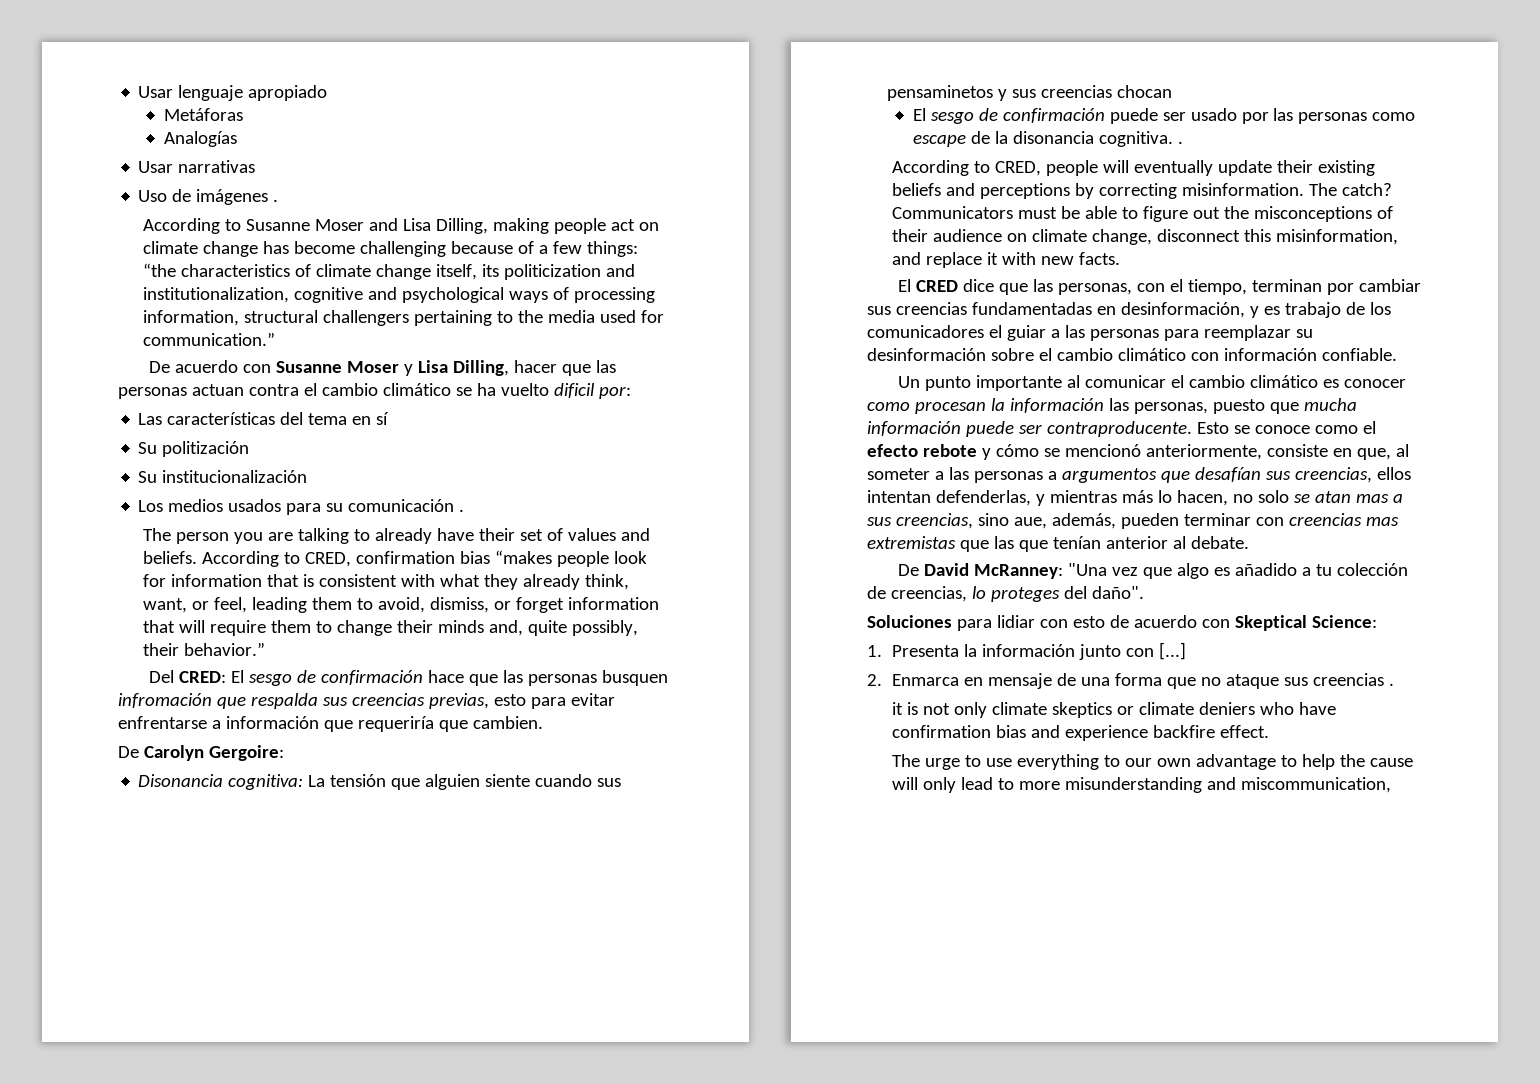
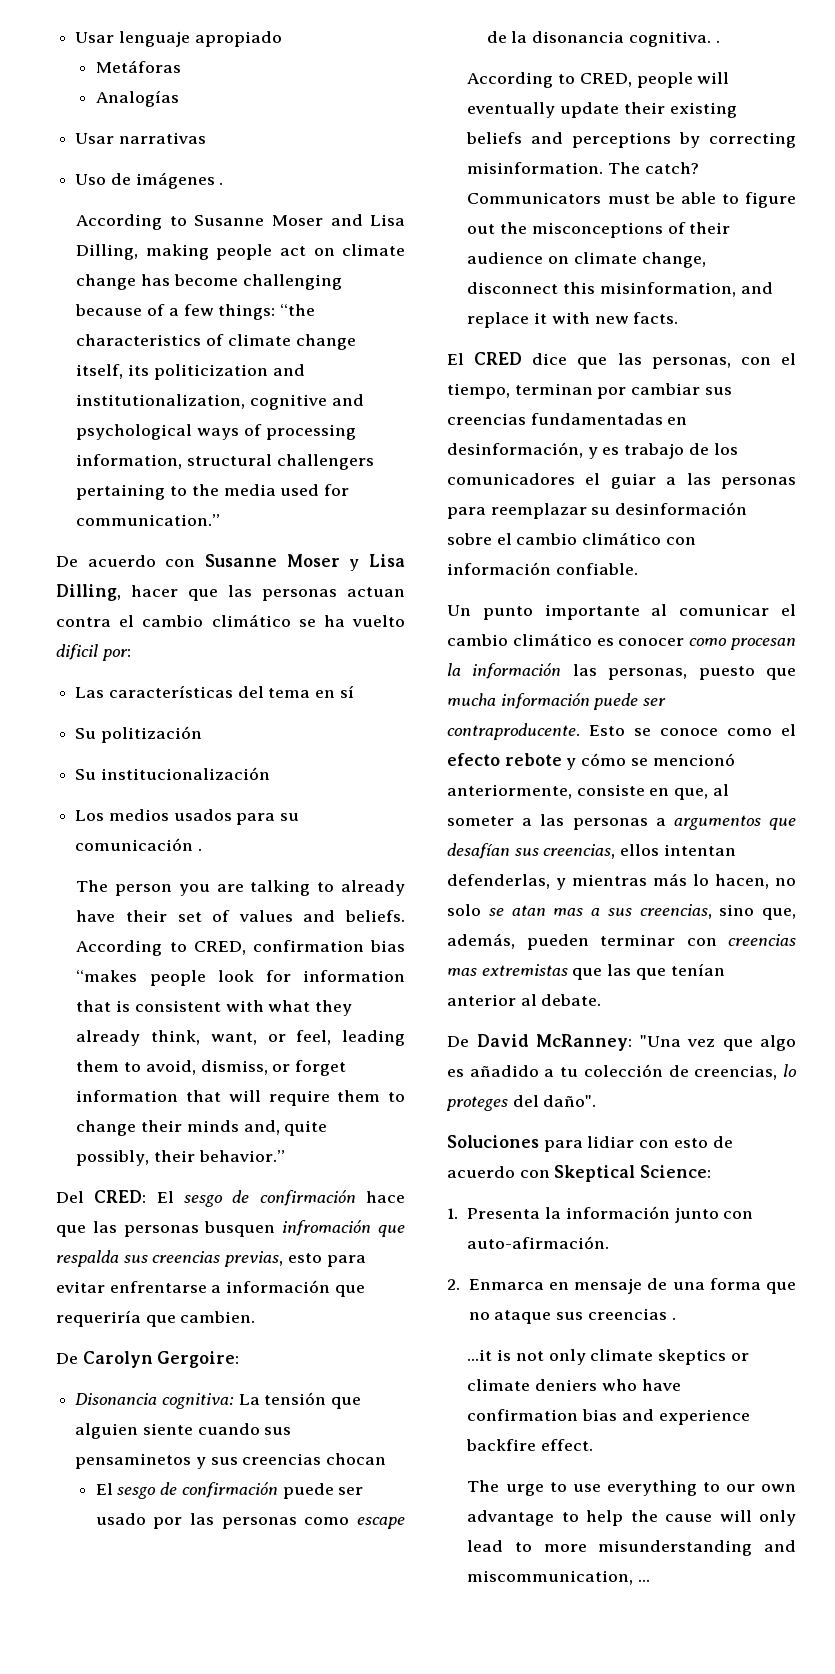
- Esto se conoce como el efecto rebote y cómo se mencionó anteriormente, consiste en que, al someter a las personas a argumentos que desafían sus creencias, ellos intentan defenderlas, y mientras más lo hacen, no solo se atan mas a sus creencias, sino aue, además, pueden terminar con creencias mas extremistas que las que tenían anterior al debate.
+ Esto se conoce como el efecto rebote y cómo se mencionó anteriormente, consiste en que, al someter a las personas a argumentos que desafían sus creencias, ellos intentan defenderlas, y mientras más lo hacen, no solo se atan mas a sus creencias, sino que, además, pueden terminar con creencias mas extremistas que las que tenían anterior al debate.
- 1. Presenta la información junto con [...]
+ 1. Presenta la información junto con auto-afirmación.
- it is not only climate skeptics or climate deniers who have confirmation bias and experience backfire effect.
+ ...it is not only climate skeptics or climate deniers who have confirmation bias and experience backfire effect.
- The urge to use everything to our own advantage to help the cause will only lead to more misunderstanding and miscommunication,
+ The urge to use everything to our own advantage to help the cause will only lead to more misunderstanding and miscommunication, ...

